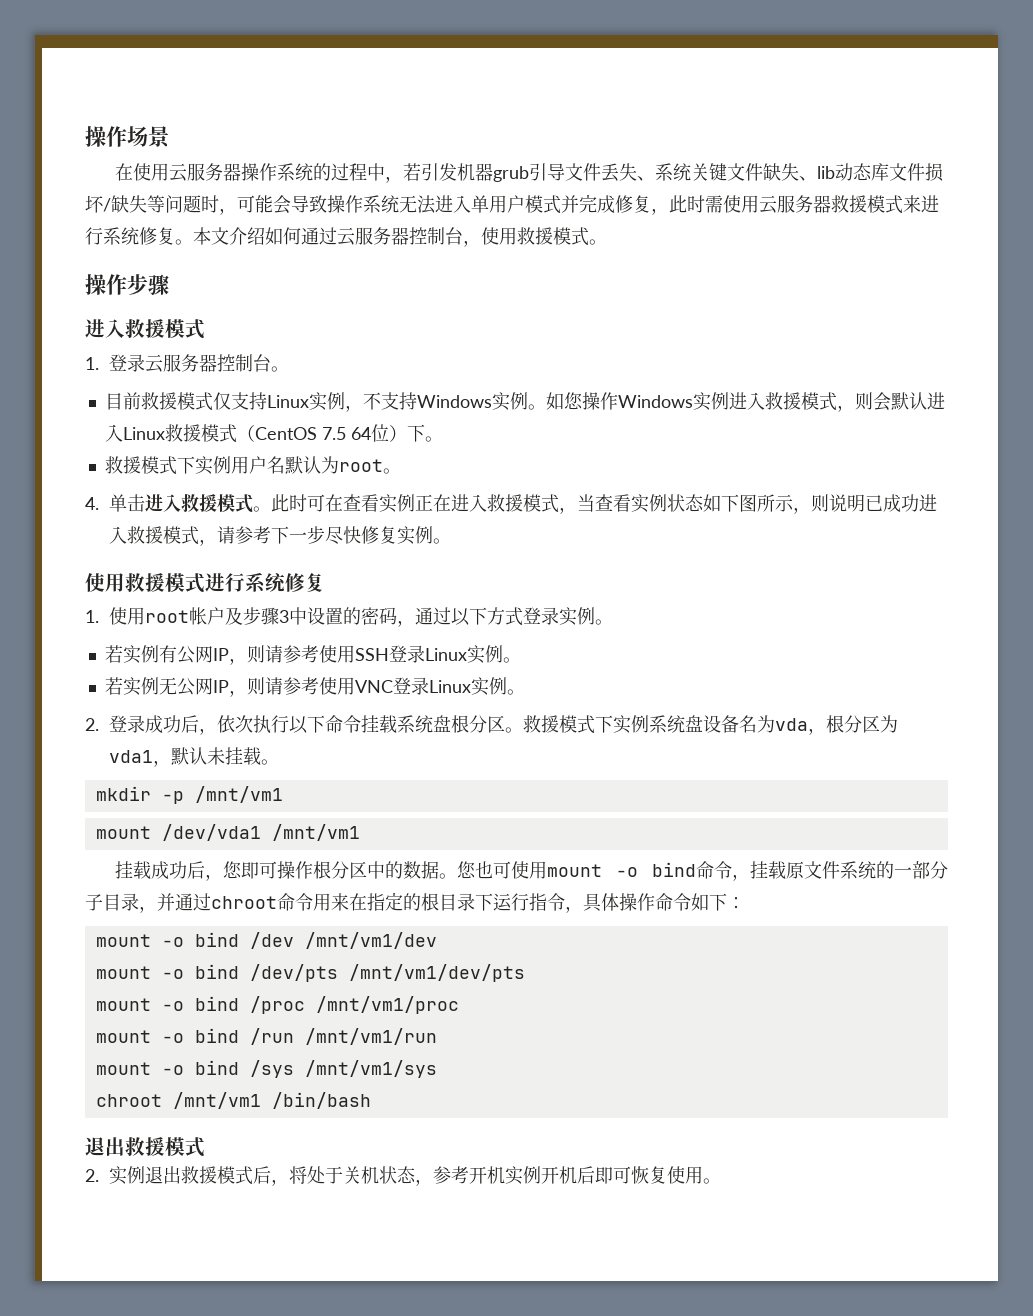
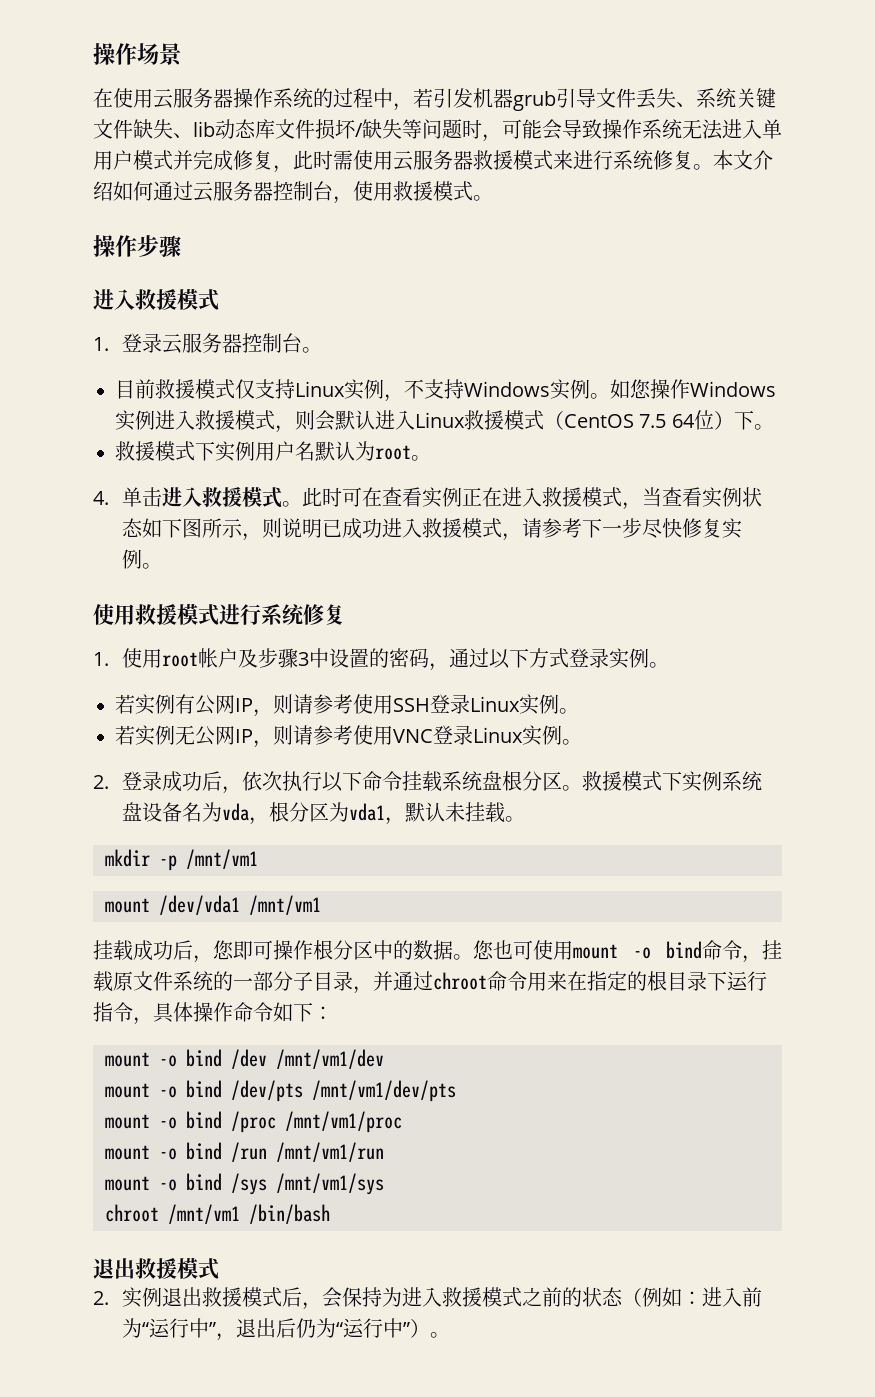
- 2.实例退出救援模式后，将处于关机状态，参考开机实例开机后即可恢复使用。
+ 2.实例退出救援模式后，会保持为进入救援模式之前的状态（例如：进入前为“运行中”，退出后仍为“运行中”）。

